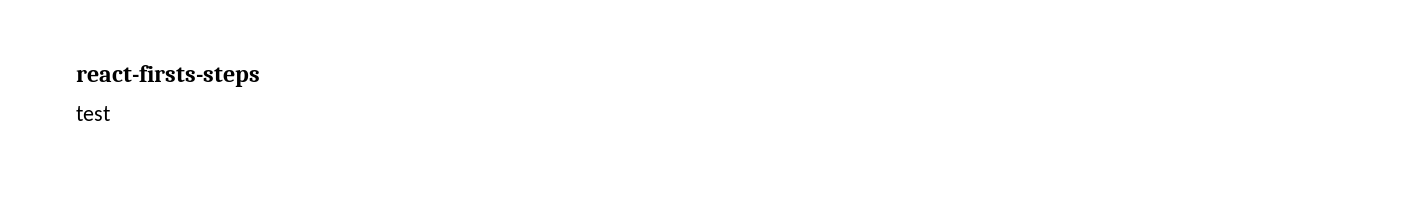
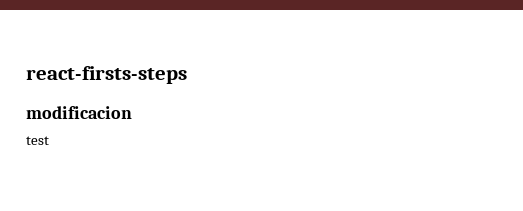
+ modificacion

